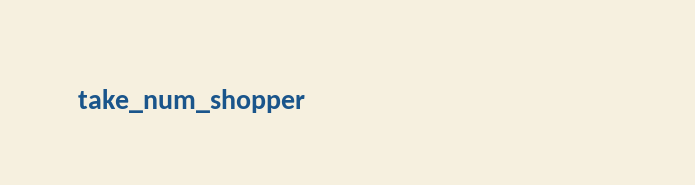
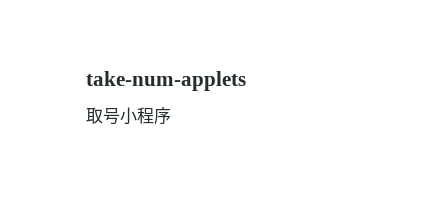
- take_num_shopper
+ take-num-applets
+ 取号小程序

